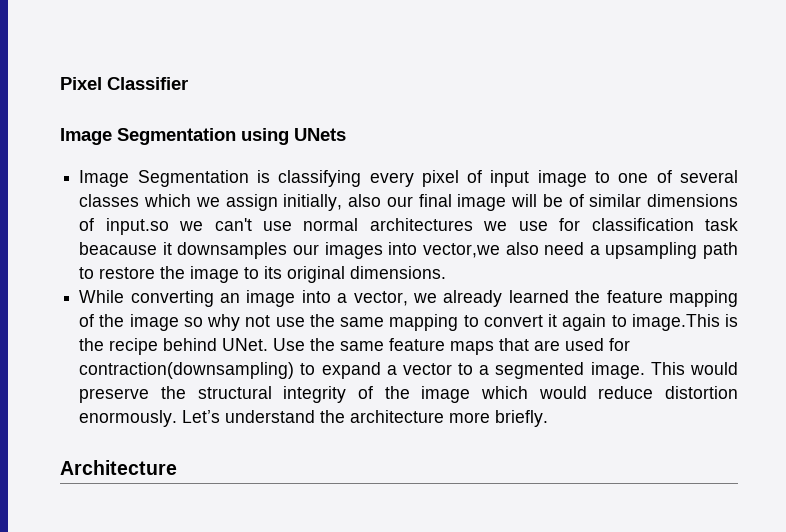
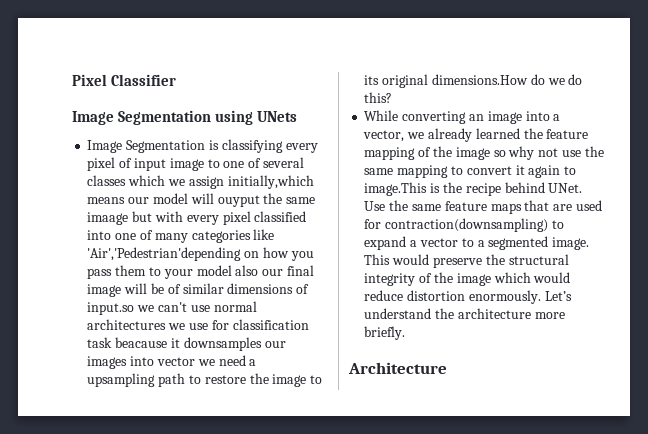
- Image Segmentation is classifying every pixel of input image to one of several classes which we assign initially, also our final image will be of similar dimensions of input.so we can't use normal architectures we use for classification task beacause it downsamples our images into vector,we also need a upsampling path to restore the image to its original dimensions.
+ Image Segmentation is classifying every pixel of input image to one of several classes which we assign initially,which means our model will ouyput the same imaage but with every pixel classified into one of many categories like 'Air','Pedestrian'depending on how you pass them to your model also our final image will be of similar dimensions of input.so we can't use normal architectures we use for classification task beacause it downsamples our images into vector we need a upsampling path to restore the image to its original dimensions.How do we do this?

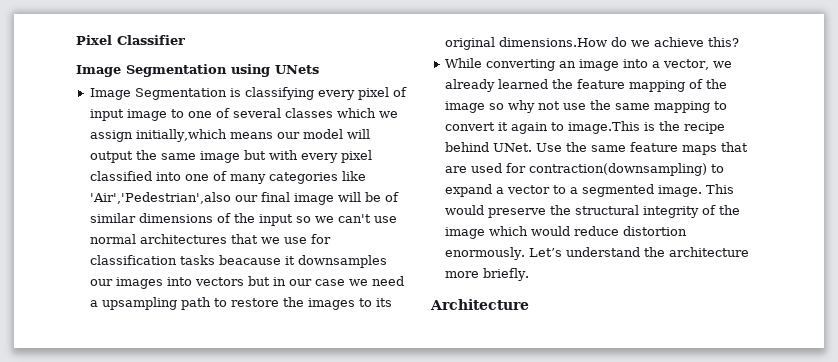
- Image Segmentation is classifying every pixel of input image to one of several classes which we assign initially,which means our model will ouyput the same imaage but with every pixel classified into one of many categories like 'Air','Pedestrian'depending on how you pass them to your model also our final image will be of similar dimensions of input.so we can't use normal architectures we use for classification task beacause it downsamples our images into vector we need a upsampling path to restore the image to its original dimensions.How do we do this?
+ Image Segmentation is classifying every pixel of input image to one of several classes which we assign initially,which means our model will output the same image but with every pixel classified into one of many categories like 'Air','Pedestrian',also our final image will be of similar dimensions of the input so we can't use normal architectures that we use for classification tasks beacause it downsamples our images into vectors but in our case we need a upsampling path to restore the images to its original dimensions.How do we achieve this?

